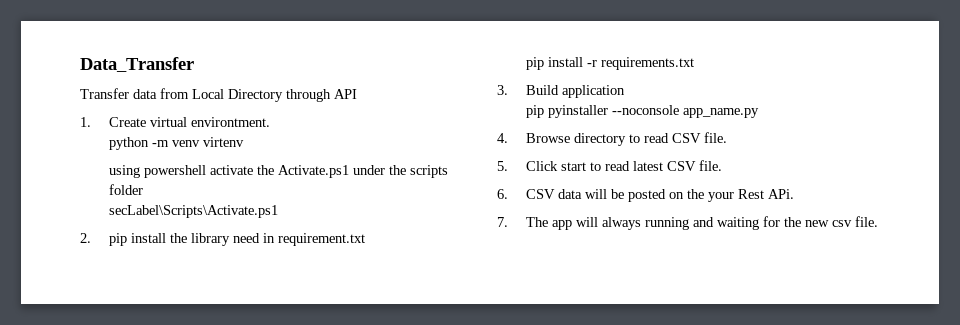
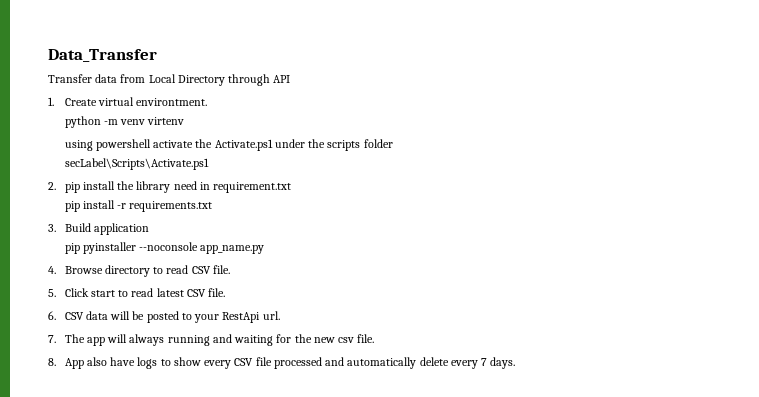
- 6. CSV data will be posted on the your Rest APi.
+ 6. CSV data will be posted to your RestApi url.
+ 8. App also have logs to show every CSV file processed and automatically delete every 7 days.

